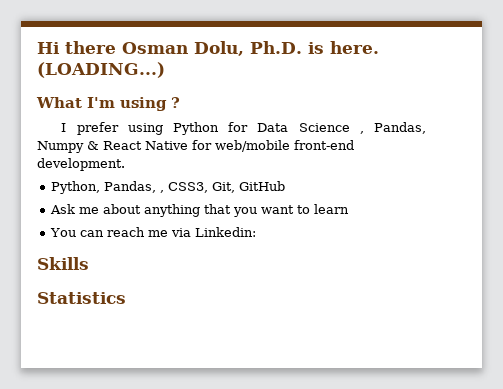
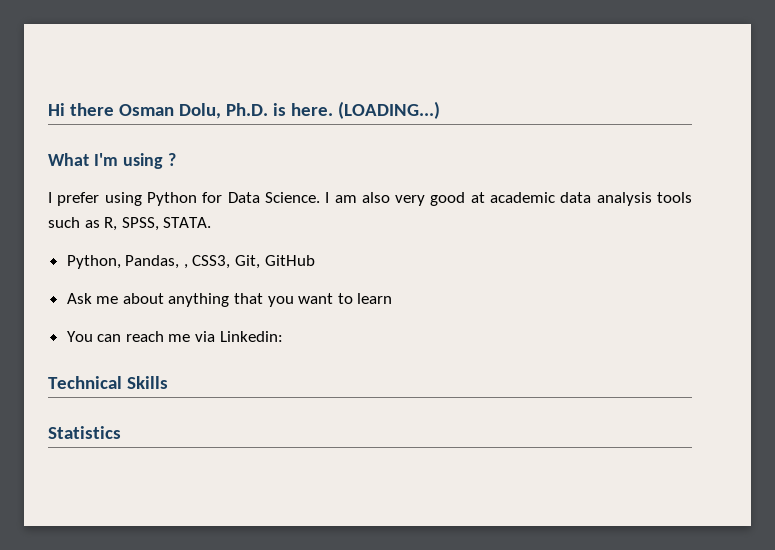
- I prefer using Python for Data Science , Pandas, Numpy & React Native for web/mobile front-end development.
+ I prefer using Python for Data Science. I am also very good at academic data analysis tools such as R, SPSS, STATA.
- Skills
+ Technical Skills

